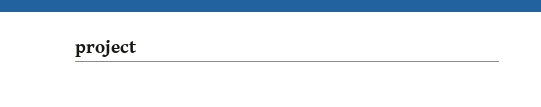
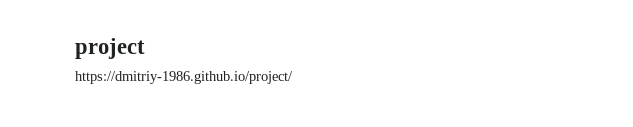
+ https://dmitriy-1986.github.io/project/

